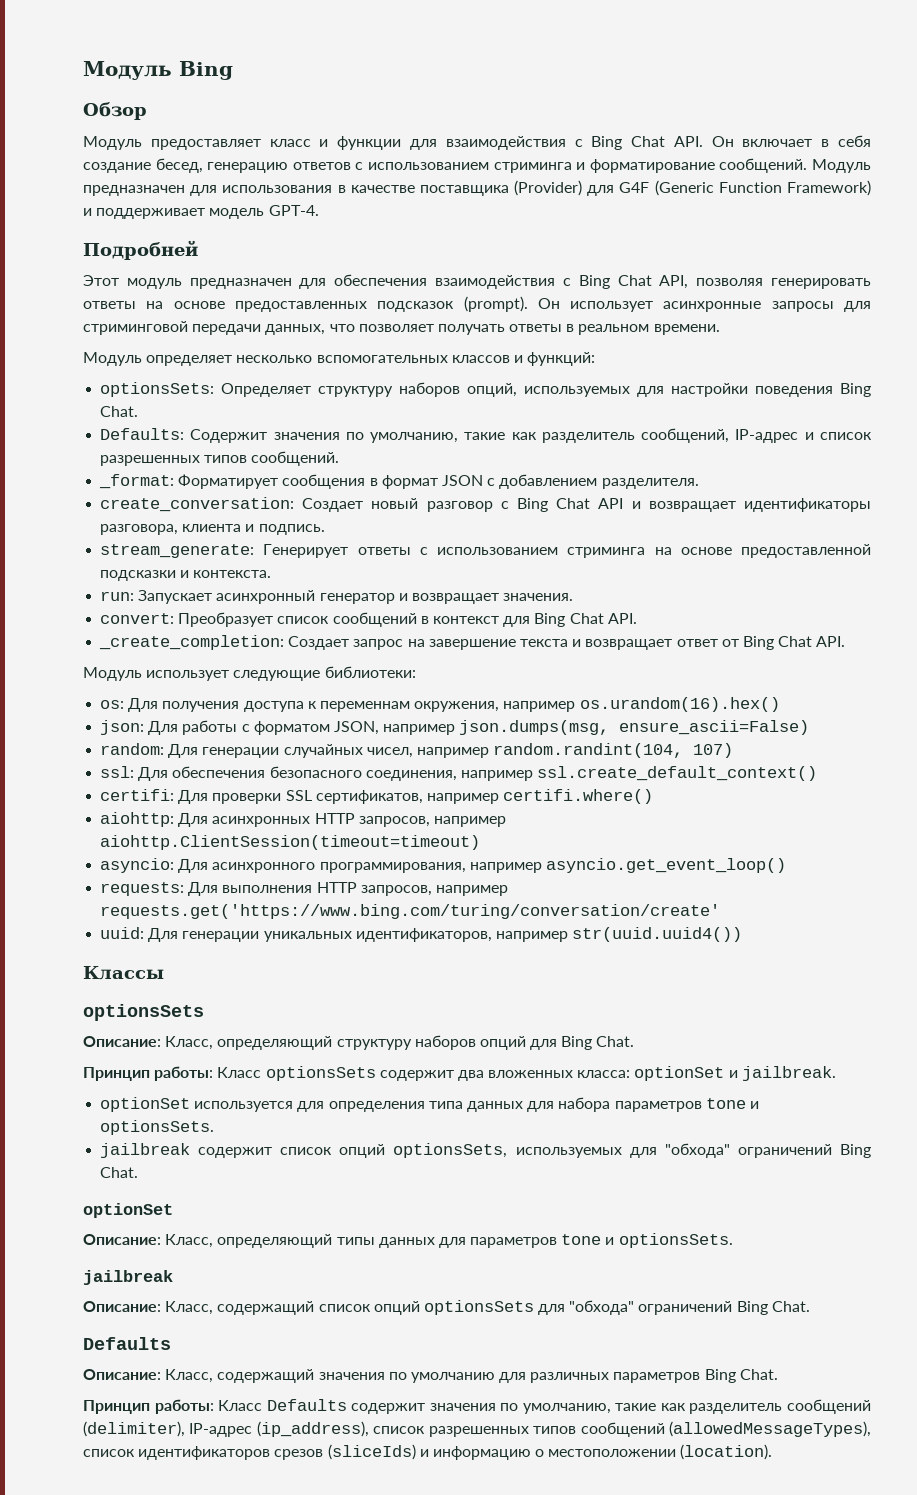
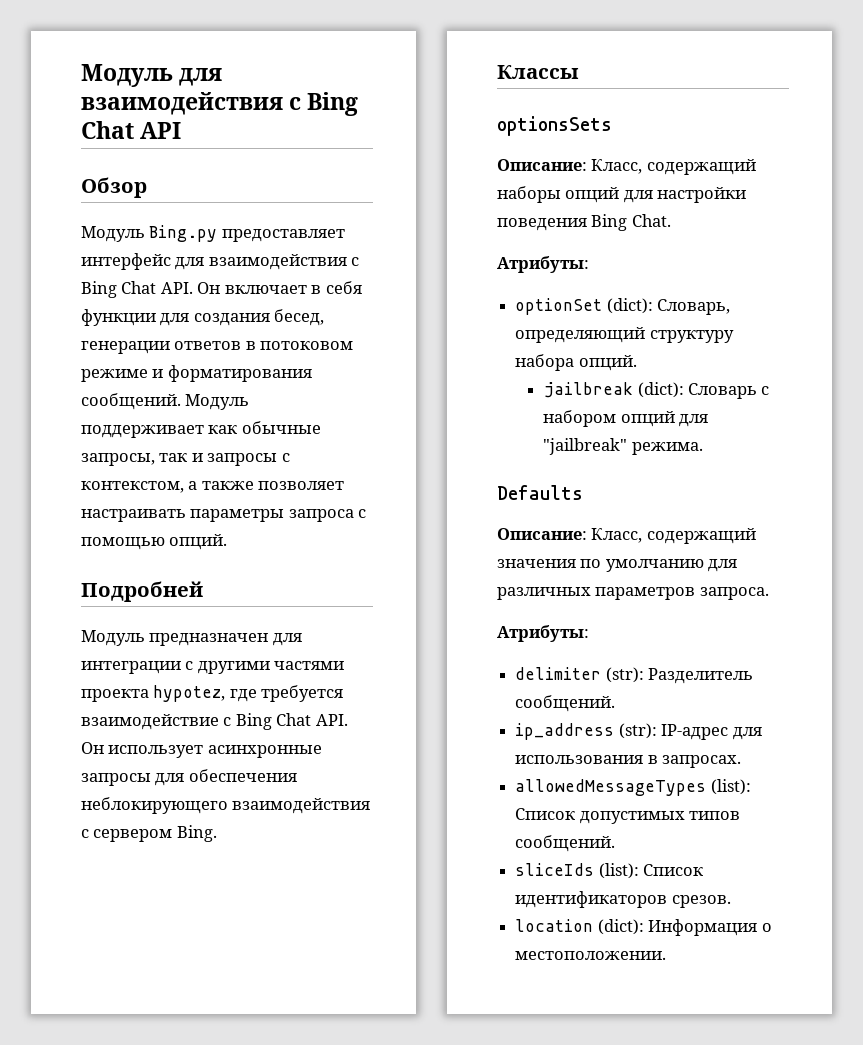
- Модуль Bing
+ Модуль для взаимодействия с Bing Chat API
- Модуль предоставляет класс и функции для взаимодействия с Bing Chat API. Он включает в себя создание бесед, генерацию ответов с использованием стриминга и форматирование сообщений. Модуль предназначен для использования в качестве поставщика (Provider) для G4F (Generic Function Framework) и поддерживает модель GPT-4.
+ Модуль Bing.py предоставляет интерфейс для взаимодействия с Bing Chat API. Он включает в себя функции для создания бесед, генерации ответов в потоковом режиме и форматирования сообщений. Модуль поддерживает как обычные запросы, так и запросы с контекстом, а также позволяет настраивать параметры запроса с помощью опций.
  Подробней
- Этот модуль предназначен для обеспечения взаимодействия с Bing Chat API, позволяя генерировать ответы на основе предоставленных подсказок (prompt). Он использует асинхронные запросы для стриминговой передачи данных, что позволяет получать ответы в реальном времени.
- Модуль определяет несколько вспомогательных классов и функций:
- optionsSets: Определяет структуру наборов опций, используемых для настройки поведения Bing Chat.
- Defaults: Содержит значения по умолчанию, такие как разделитель сообщений, IP-адрес и список разрешенных типов сообщений.
- _format: Форматирует сообщения в формат JSON с добавлением разделителя.
- create_conversation: Создает новый разговор с Bing Chat API и возвращает идентификаторы разговора, клиента и подпись.
- stream_generate: Генерирует ответы с использованием стриминга на основе предоставленной подсказки и контекста.
- run: Запускает асинхронный генератор и возвращает значения.
- convert: Преобразует список сообщений в контекст для Bing Chat API.
- _create_completion: Создает запрос на завершение текста и возвращает ответ от Bing Chat API.
- Модуль использует следующие библиотеки:
- os: Для получения доступа к переменнам окружения, например os.urandom(16).hex()
- json: Для работы с форматом JSON, например json.dumps(msg, ensure_ascii=False)
- random: Для генерации случайных чисел, например random.randint(104, 107)
- ssl: Для обеспечения безопасного соединения, например ssl.create_default_context()
- certifi: Для проверки SSL сертификатов, например certifi.where()
- aiohttp: Для асинхронных HTTP запросов, например aiohttp.ClientSession(timeout=timeout)
- asyncio: Для асинхронного программирования, например asyncio.get_event_loop()
- requests: Для выполнения HTTP запросов, например requests.get('https://www.bing.com/turing/conversation/create'
- uuid: Для генерации уникальных идентификаторов, например str(uuid.uuid4())
+ Модуль предназначен для интеграции с другими частями проекта hypotez, где требуется взаимодействие с Bing Chat API. Он использует асинхронные запросы для обеспечения неблокирующего взаимодействия с сервером Bing.
  Классы
  optionsSets
- Описание: Класс, определяющий структуру наборов опций для Bing Chat.
- Принцип работы: Класс optionsSets содержит два вложенных класса: optionSet и jailbreak.
- optionSet используется для определения типа данных для набора параметров tone и optionsSets.
- jailbreak содержит список опций optionsSets, используемых для "обхода" ограничений Bing Chat.
- optionSet
- Описание: Класс, определяющий типы данных для параметров tone и optionsSets.
- jailbreak
- Описание: Класс, содержащий список опций optionsSets для "обхода" ограничений Bing Chat.
+ Описание: Класс, содержащий наборы опций для настройки поведения Bing Chat.
+ Атрибуты:
+ optionSet (dict): Словарь, определяющий структуру набора опций.
+ jailbreak (dict): Словарь с набором опций для "jailbreak" режима.
- Описание: Класс, содержащий значения по умолчанию для различных параметров Bing Chat.
- Принцип работы: Класс Defaults содержит значения по умолчанию, такие как разделитель сообщений (delimiter), IP-адрес (ip_address), список разрешенных типов сообщений (allowedMessageTypes), список идентификаторов срезов (sliceIds) и информацию о местоположении (location).
+ Описание: Класс, содержащий значения по умолчанию для различных параметров запроса.
+ Атрибуты:
+ delimiter (str): Разделитель сообщений.
+ ip_address (str): IP-адрес для использования в запросах.
+ allowedMessageTypes (list): Список допустимых типов сообщений.
+ sliceIds (list): Список идентификаторов срезов.
+ location (dict): Информация о местоположении.

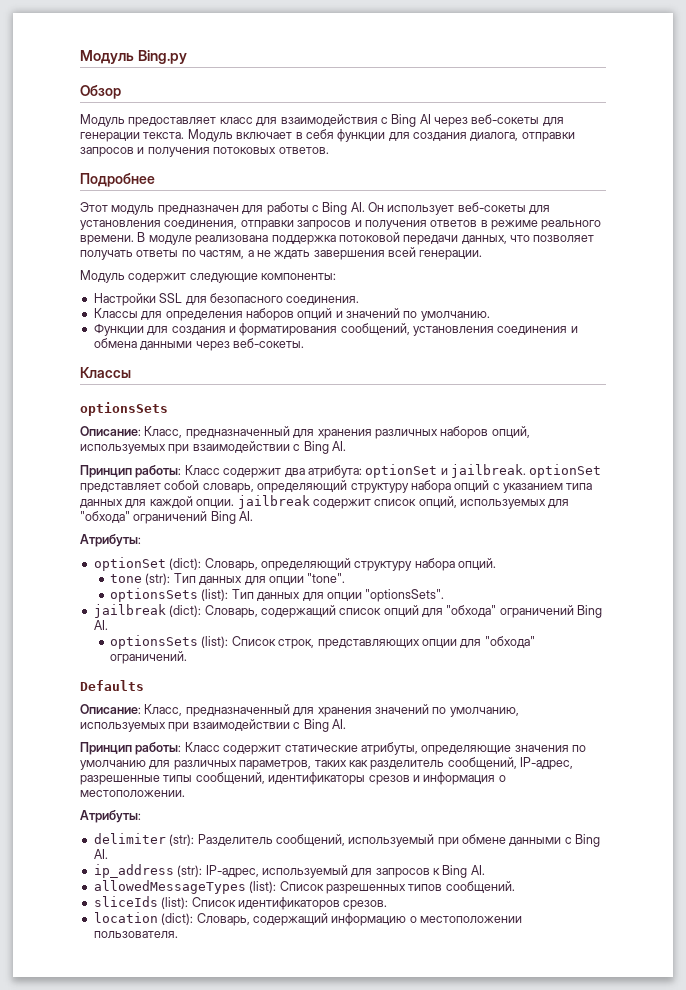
- Модуль для взаимодействия с Bing Chat API
+ Модуль Bing.py
  Обзор
- Модуль Bing.py предоставляет интерфейс для взаимодействия с Bing Chat API. Он включает в себя функции для создания бесед, генерации ответов в потоковом режиме и форматирования сообщений. Модуль поддерживает как обычные запросы, так и запросы с контекстом, а также позволяет настраивать параметры запроса с помощью опций.
- Подробней
- Модуль предназначен для интеграции с другими частями проекта hypotez, где требуется взаимодействие с Bing Chat API. Он использует асинхронные запросы для обеспечения неблокирующего взаимодействия с сервером Bing.
+ Модуль предоставляет класс для взаимодействия с Bing AI через веб-сокеты для генерации текста. Модуль включает в себя функции для создания диалога, отправки запросов и получения потоковых ответов.
+ Подробнее
+ Этот модуль предназначен для работы с Bing AI. Он использует веб-сокеты для установления соединения, отправки запросов и получения ответов в режиме реального времени. В модуле реализована поддержка потоковой передачи данных, что позволяет получать ответы по частям, а не ждать завершения всей генерации.
+ Модуль содержит следующие компоненты:
+ Настройки SSL для безопасного соединения.
+ Классы для определения наборов опций и значений по умолчанию.
+ Функции для создания и форматирования сообщений, установления соединения и обмена данными через веб-сокеты.
  Классы
  optionsSets
- Описание: Класс, содержащий наборы опций для настройки поведения Bing Chat.
+ Описание: Класс, предназначенный для хранения различных наборов опций, используемых при взаимодействии с Bing AI.
+ Принцип работы: Класс содержит два атрибута: optionSet и jailbreak. optionSet представляет собой словарь, определяющий структуру набора опций с указанием типа данных для каждой опции. jailbreak содержит список опций, используемых для "обхода" ограничений Bing AI.
- jailbreak (dict): Словарь с набором опций для "jailbreak" режима.
+ tone (str): Тип данных для опции "tone".
+ optionsSets (list): Тип данных для опции "optionsSets".
+ jailbreak (dict): Словарь, содержащий список опций для "обхода" ограничений Bing AI.
+ optionsSets (list): Список строк, представляющих опции для "обхода" ограничений.
  Defaults
- Описание: Класс, содержащий значения по умолчанию для различных параметров запроса.
+ Описание: Класс, предназначенный для хранения значений по умолчанию, используемых при взаимодействии с Bing AI.
+ Принцип работы: Класс содержит статические атрибуты, определяющие значения по умолчанию для различных параметров, таких как разделитель сообщений, IP-адрес, разрешенные типы сообщений, идентификаторы срезов и информация о местоположении.
  Атрибуты:
- delimiter (str): Разделитель сообщений.
- ip_address (str): IP-адрес для использования в запросах.
+ delimiter (str): Разделитель сообщений, используемый при обмене данными с Bing AI.
+ ip_address (str): IP-адрес, используемый для запросов к Bing AI.
- allowedMessageTypes (list): Список допустимых типов сообщений.
+ allowedMessageTypes (list): Список разрешенных типов сообщений.
- location (dict): Информация о местоположении.
+ location (dict): Словарь, содержащий информацию о местоположении пользователя.

